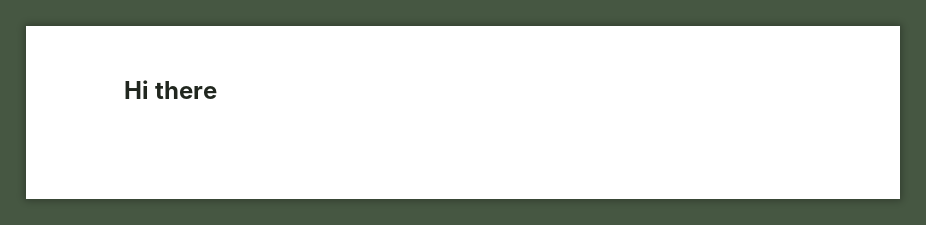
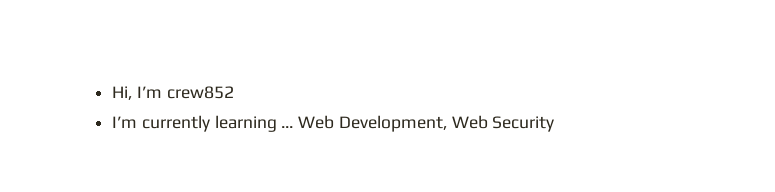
- Hi there
+ Hi, I’m crew852
+ I’m currently learning ... Web Development, Web Security

